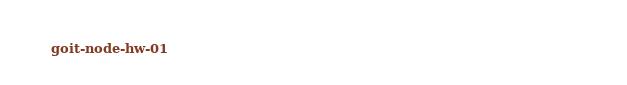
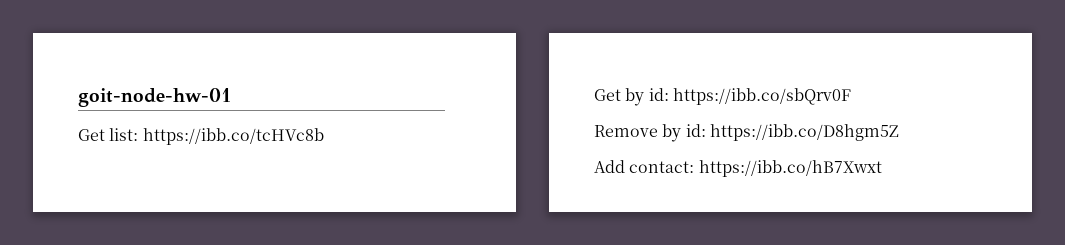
+ Get list: https://ibb.co/tcHVc8b
+ Get by id: https://ibb.co/sbQrv0F
+ Remove by id: https://ibb.co/D8hgm5Z
+ Add contact: https://ibb.co/hB7Xwxt

